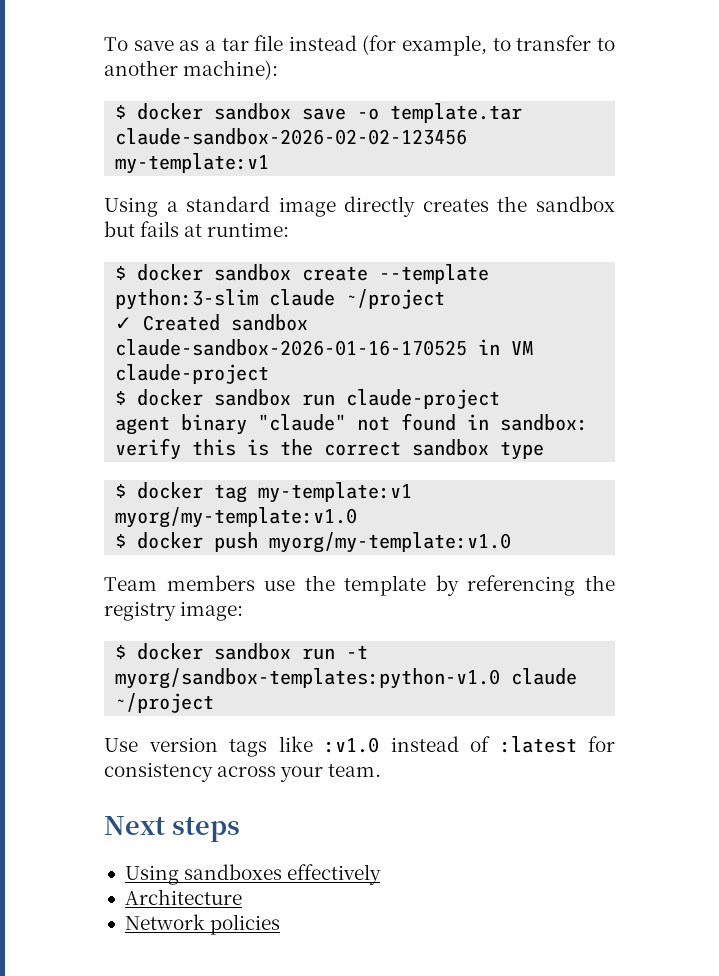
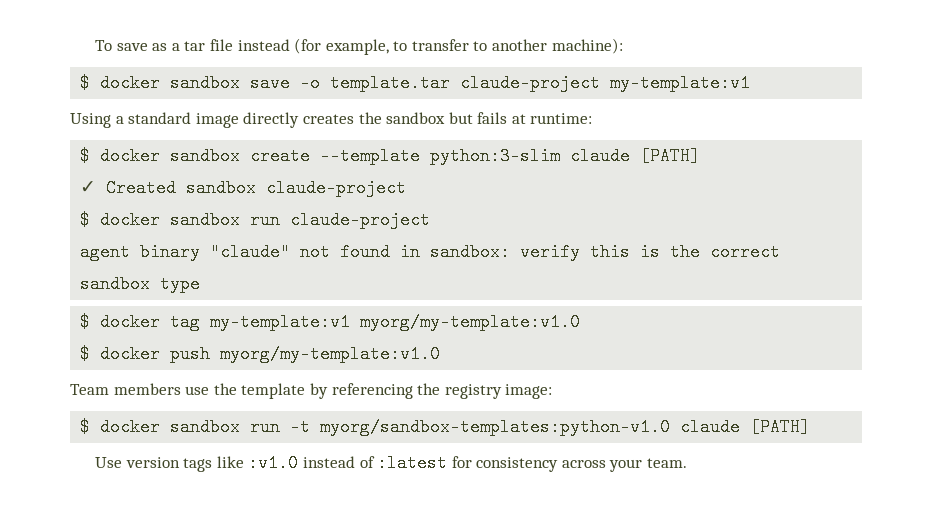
- $ docker sandbox save -o template.tar claude-sandbox-2026-02-02-123456 my-template:v1
+ $ docker sandbox save -o template.tar claude-project my-template:v1
- $ docker sandbox create --template python:3-slim claude ~/project
+ $ docker sandbox create --template python:3-slim claude [PATH]
- ✓ Created sandbox claude-sandbox-2026-01-16-170525 in VM claude-project
+ ✓ Created sandbox claude-project
- $ docker sandbox run -t myorg/sandbox-templates:python-v1.0 claude ~/project
+ $ docker sandbox run -t myorg/sandbox-templates:python-v1.0 claude [PATH]
- Next steps
- Using sandboxes effectively
- Architecture
- Network policies

